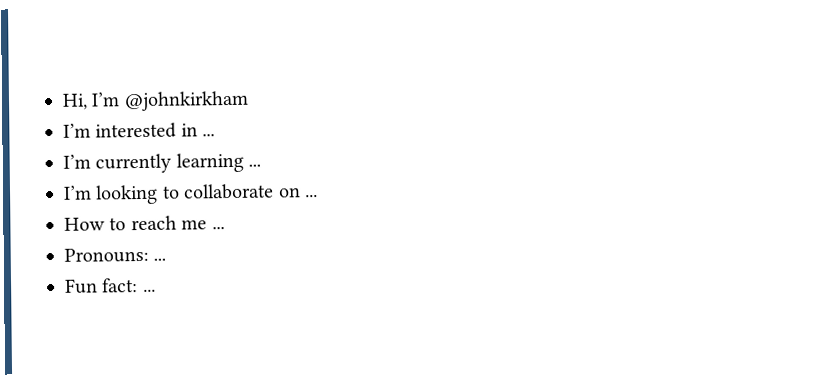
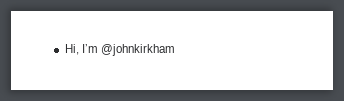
- I’m interested in ...
- I’m currently learning ...
- I’m looking to collaborate on ...
- How to reach me ...
- Pronouns: ...
- Fun fact: ...

